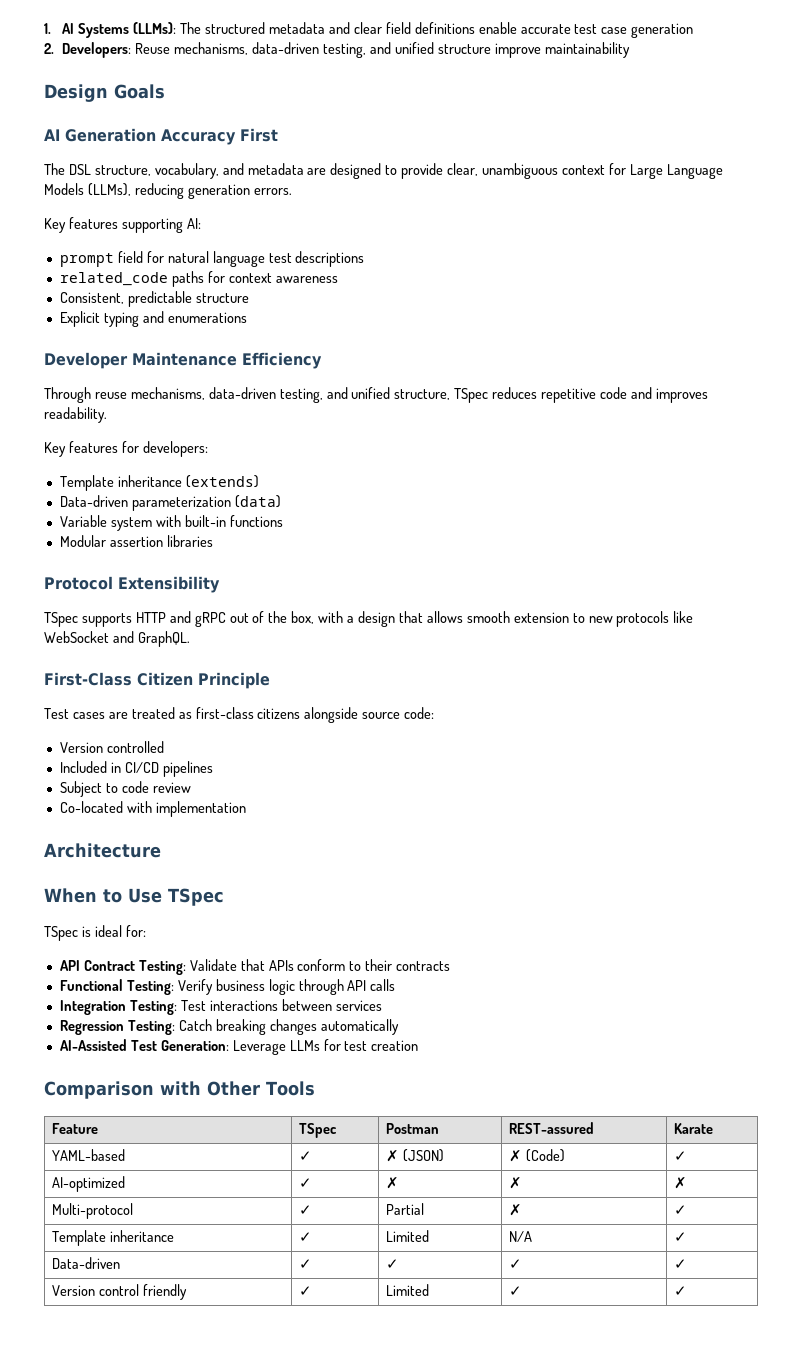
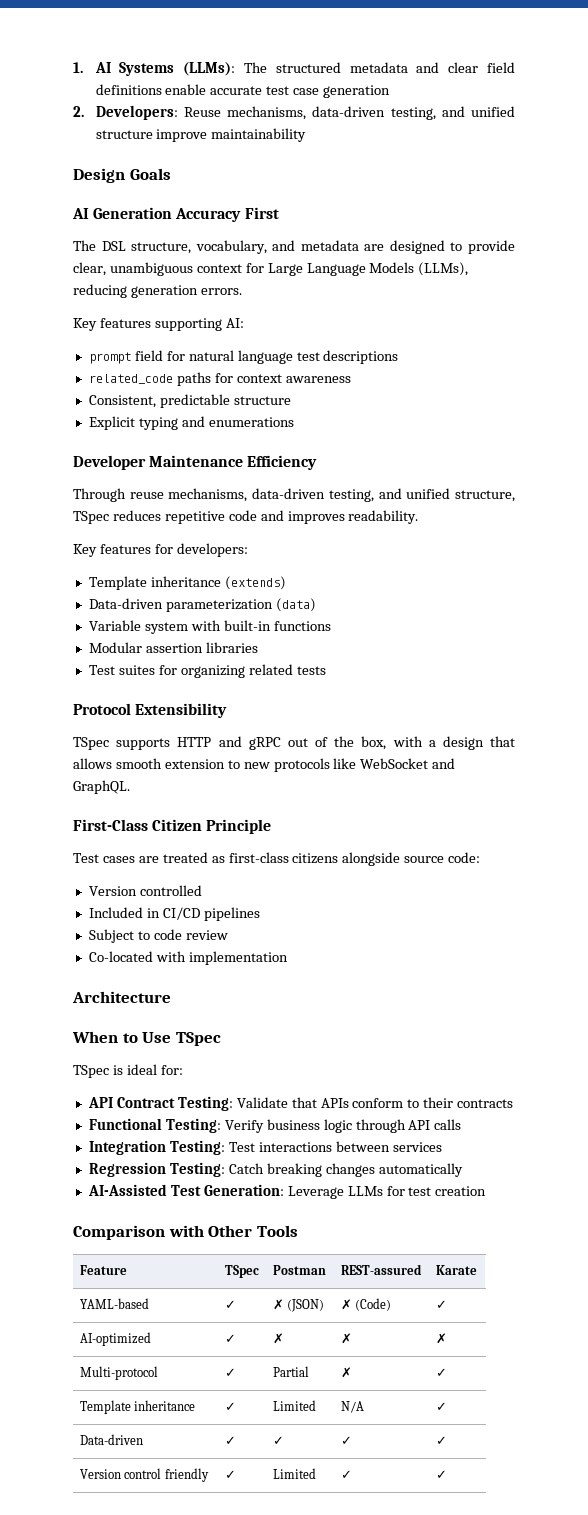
+ Test suites for organizing related tests

